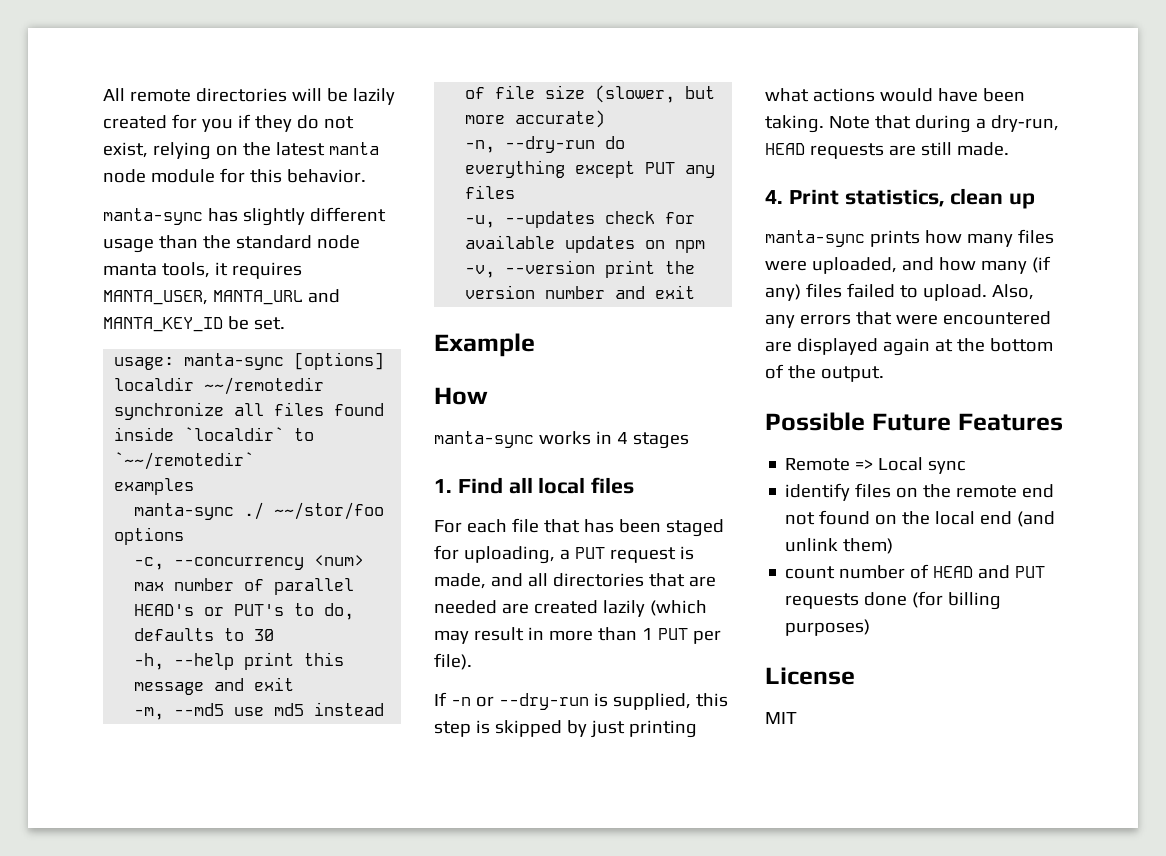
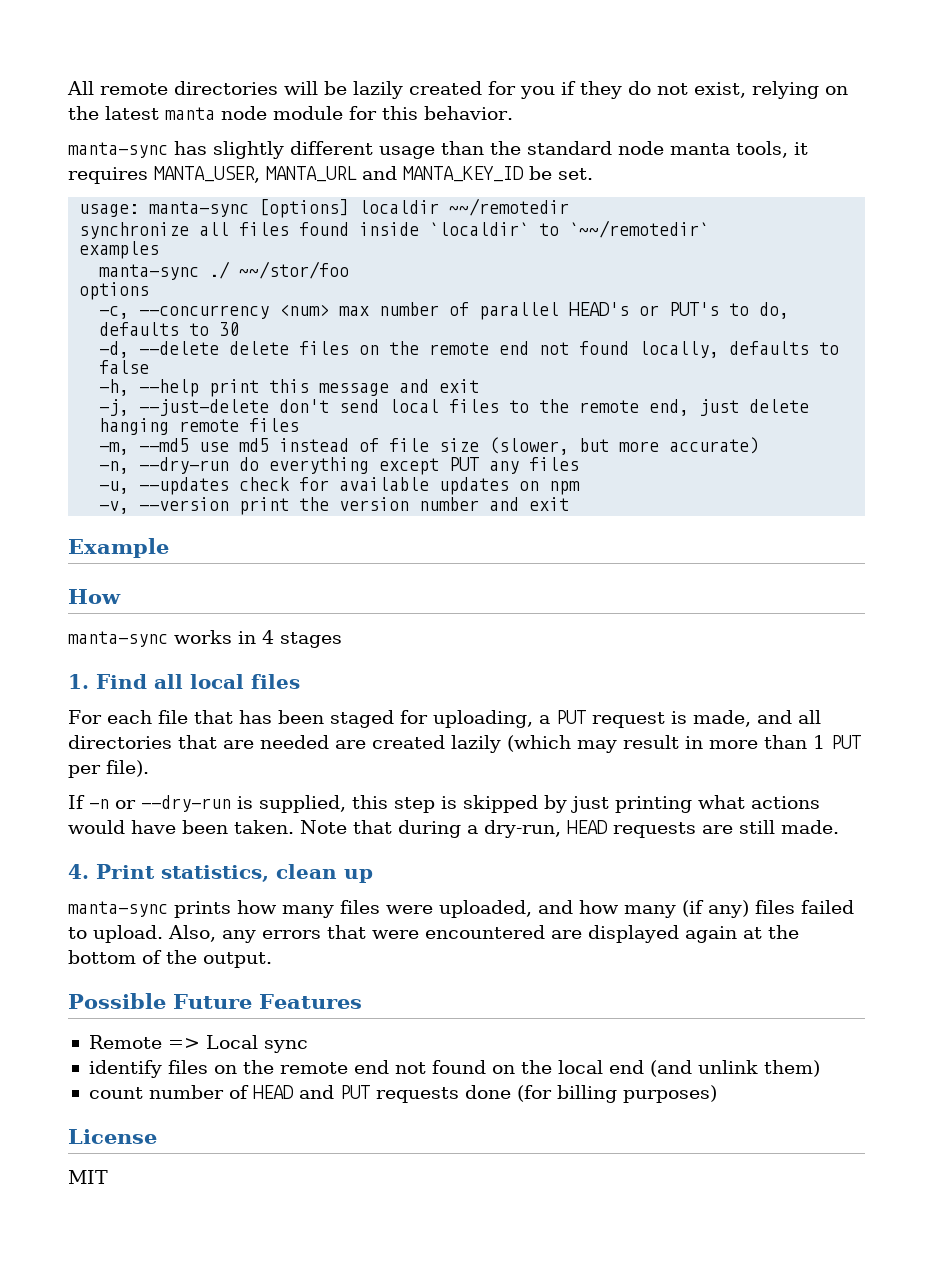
+ -d, --delete delete files on the remote end not found locally, defaults to false
+ -j, --just-delete don't send local files to the remote end, just delete hanging remote files
- If -n or --dry-run is supplied, this step is skipped by just printing what actions would have been taking.
+ If -n or --dry-run is supplied, this step is skipped by just printing what actions would have been taken.

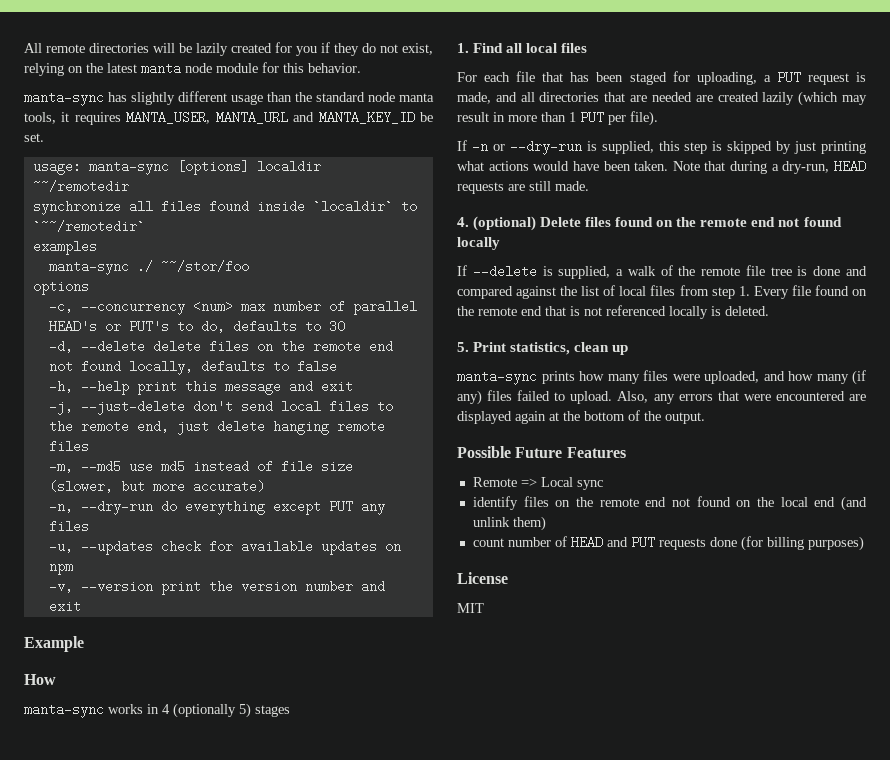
- manta-sync works in 4 stages
+ manta-sync works in 4 (optionally 5) stages
- 4. Print statistics, clean up
+ 4. (optional) Delete files found on the remote end not found locally
+ If --delete is supplied, a walk of the remote file tree is done and compared against the list of local files from step 1. Every file found on the remote end that is not referenced locally is deleted.
+ 5. Print statistics, clean up

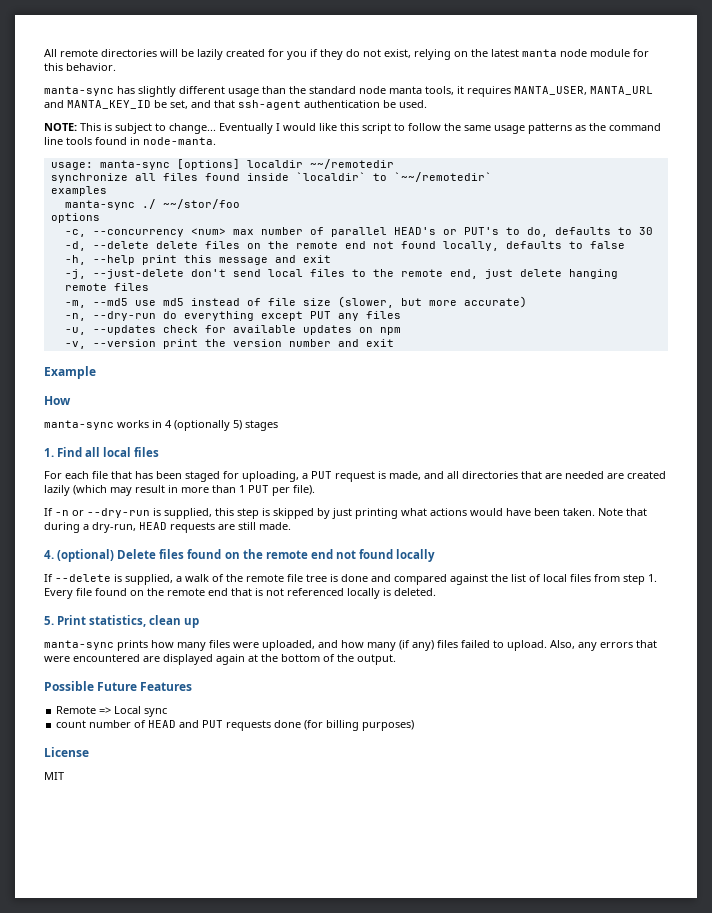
- manta-sync has slightly different usage than the standard node manta tools, it requires MANTA_USER, MANTA_URL and MANTA_KEY_ID be set.
+ manta-sync has slightly different usage than the standard node manta tools, it requires MANTA_USER, MANTA_URL and MANTA_KEY_ID be set, and that ssh-agent authentication be used.
+ NOTE: This is subject to change... Eventually I would like this script to follow the same usage patterns as the command line tools found in node-manta.
- identify files on the remote end not found on the local end (and unlink them)

